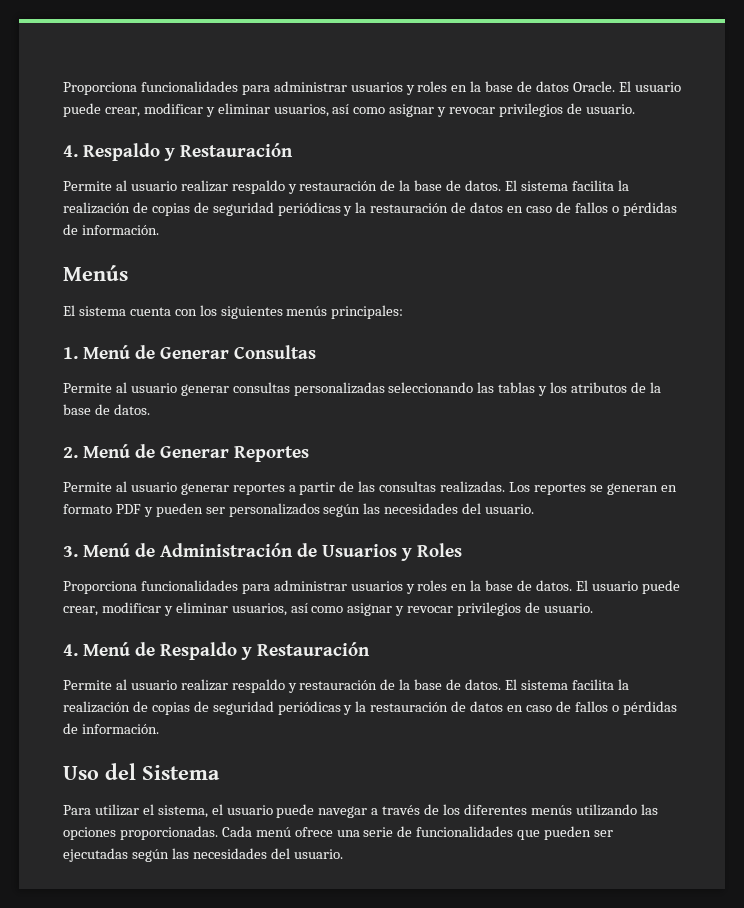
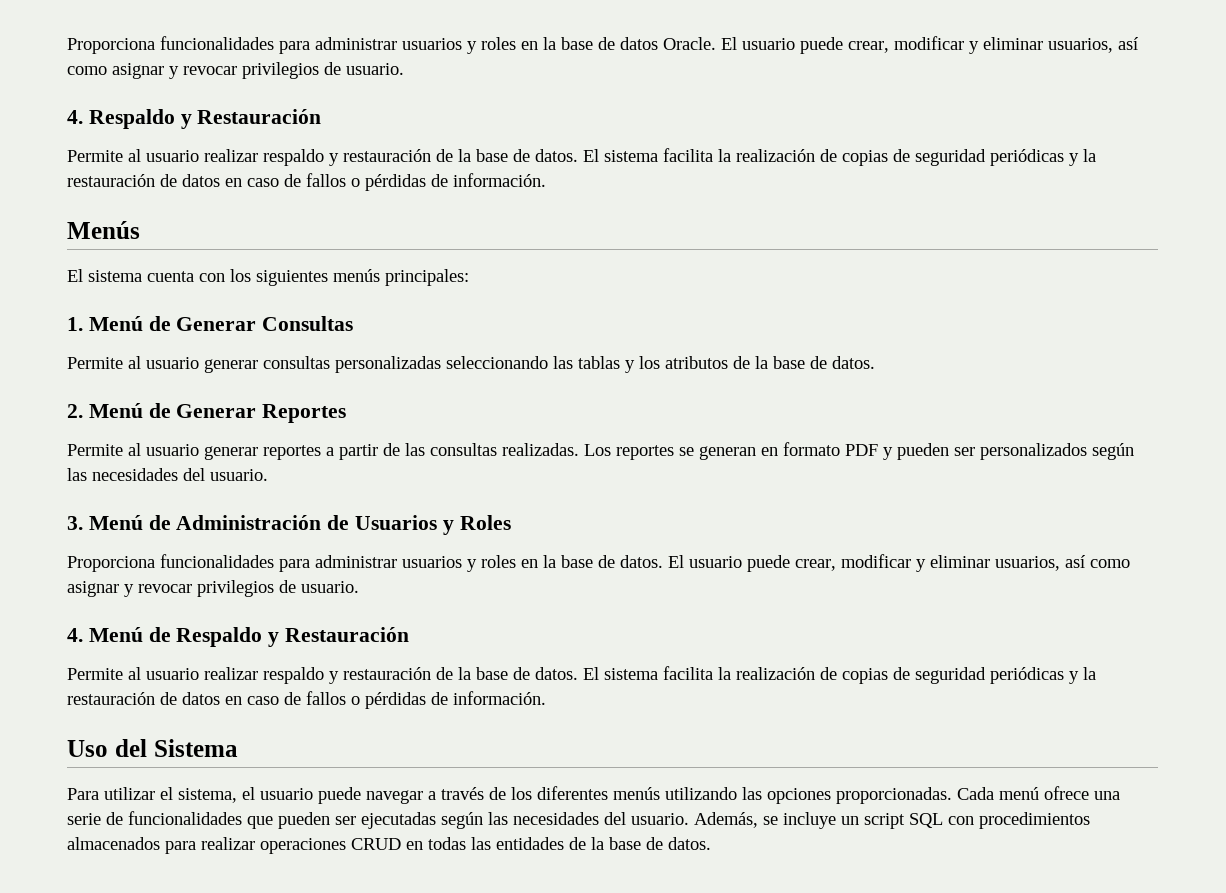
+ Además, se incluye un script SQL con procedimientos almacenados para realizar operaciones CRUD en todas las entidades de la base de datos.

